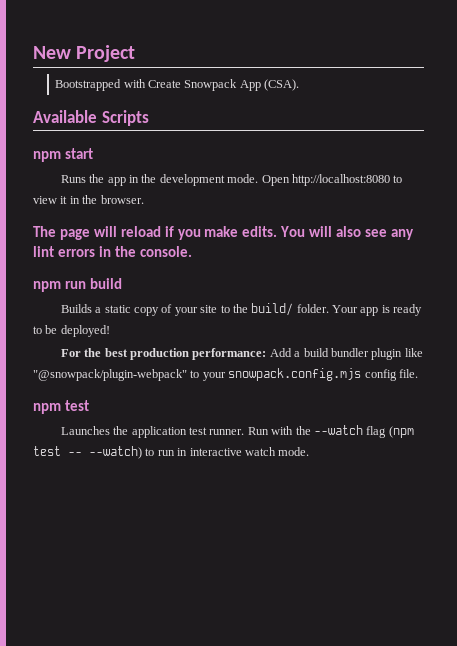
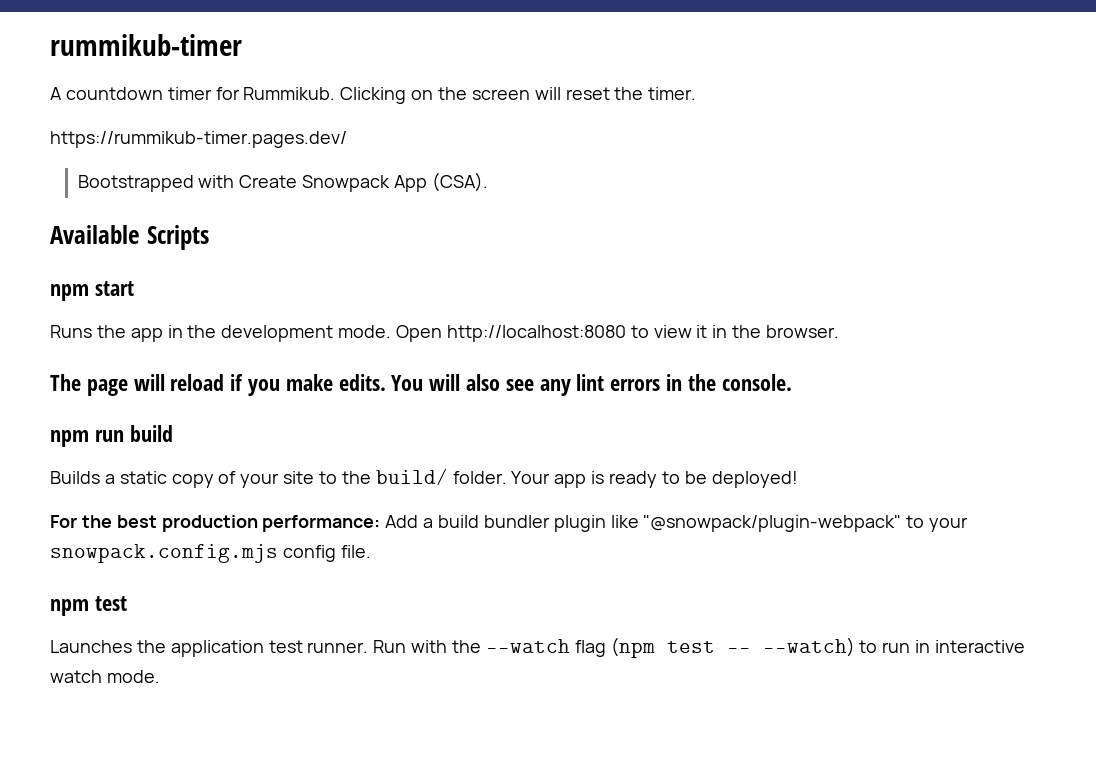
- New Project
+ rummikub-timer
+ A countdown timer for Rummikub. Clicking on the screen will reset the timer.
+ https://rummikub-timer.pages.dev/

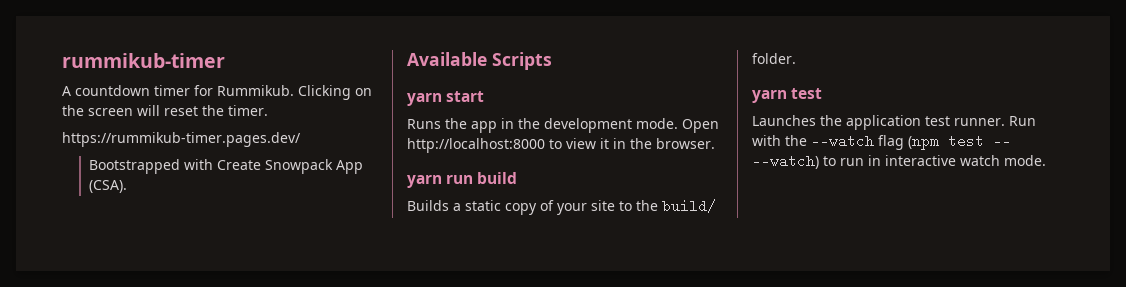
- npm start
+ yarn start
- Open http://localhost:8080 to view it in the browser.
+ Open http://localhost:8000 to view it in the browser.
- The page will reload if you make edits. You will also see any lint errors in the console.
- npm run build
+ yarn run build
- Builds a static copy of your site to the build/ folder. Your app is ready to be deployed!
- For the best production performance: Add a build bundler plugin like "@snowpack/plugin-webpack" to your snowpack.config.mjs config file.
- npm test
+ Builds a static copy of your site to the build/ folder.
+ yarn test

